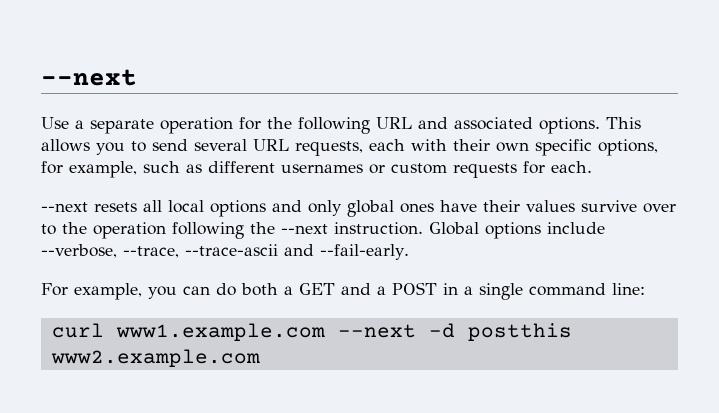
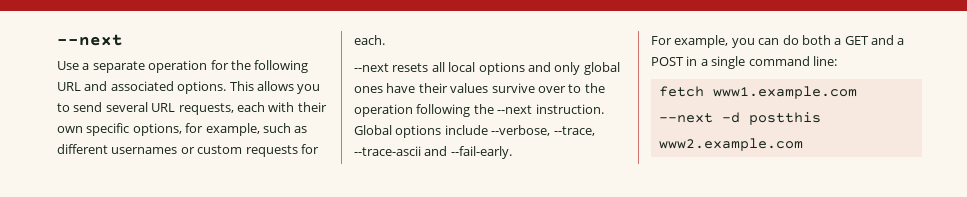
- curl www1.example.com --next -d postthis www2.example.com
+ fetch www1.example.com --next -d postthis www2.example.com

